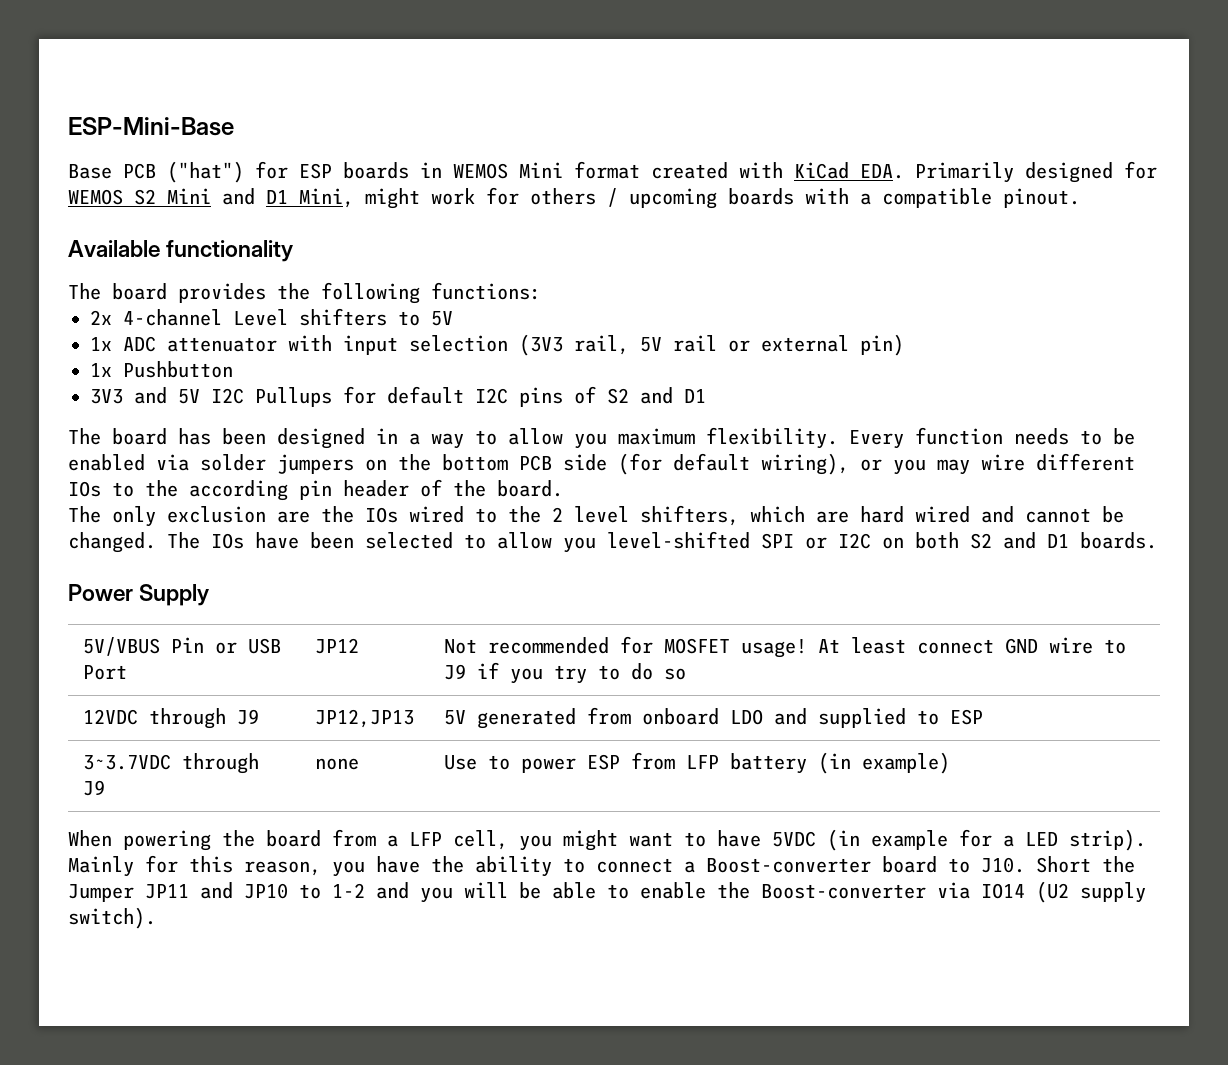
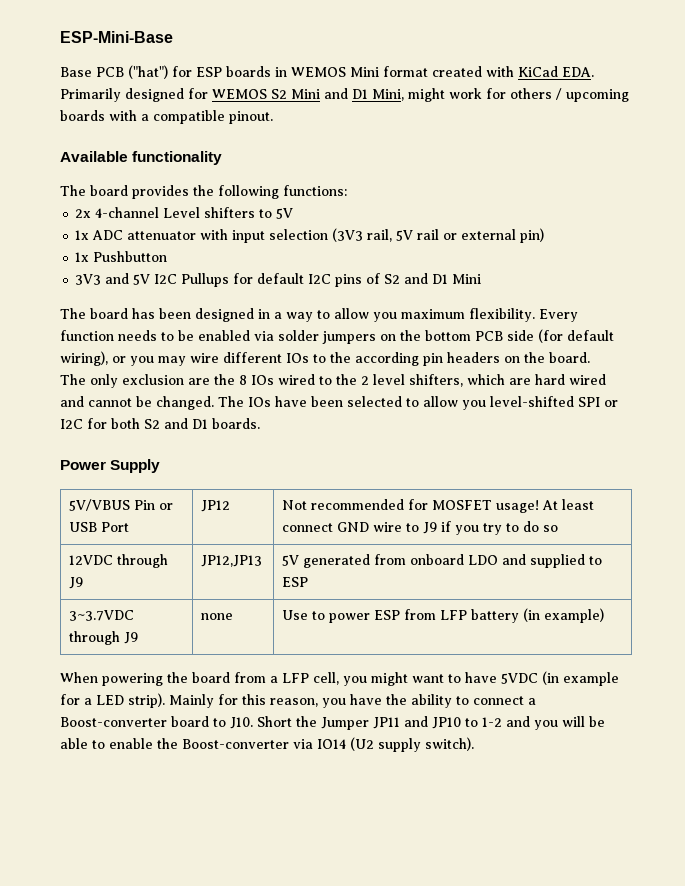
- 3V3 and 5V I2C Pullups for default I2C pins of S2 and D1
+ 3V3 and 5V I2C Pullups for default I2C pins of S2 and D1 Mini
- Every function needs to be enabled via solder jumpers on the bottom PCB side (for default wiring), or you may wire different IOs to the according pin header of the board.
+ Every function needs to be enabled via solder jumpers on the bottom PCB side (for default wiring), or you may wire different IOs to the according pin headers on the board.
- The only exclusion are the IOs wired to the 2 level shifters, which are hard wired and cannot be changed.
+ The only exclusion are the 8 IOs wired to the 2 level shifters, which are hard wired and cannot be changed.
- The IOs have been selected to allow you level-shifted SPI or I2C on both S2 and D1 boards.
+ The IOs have been selected to allow you level-shifted SPI or I2C for both S2 and D1 boards.

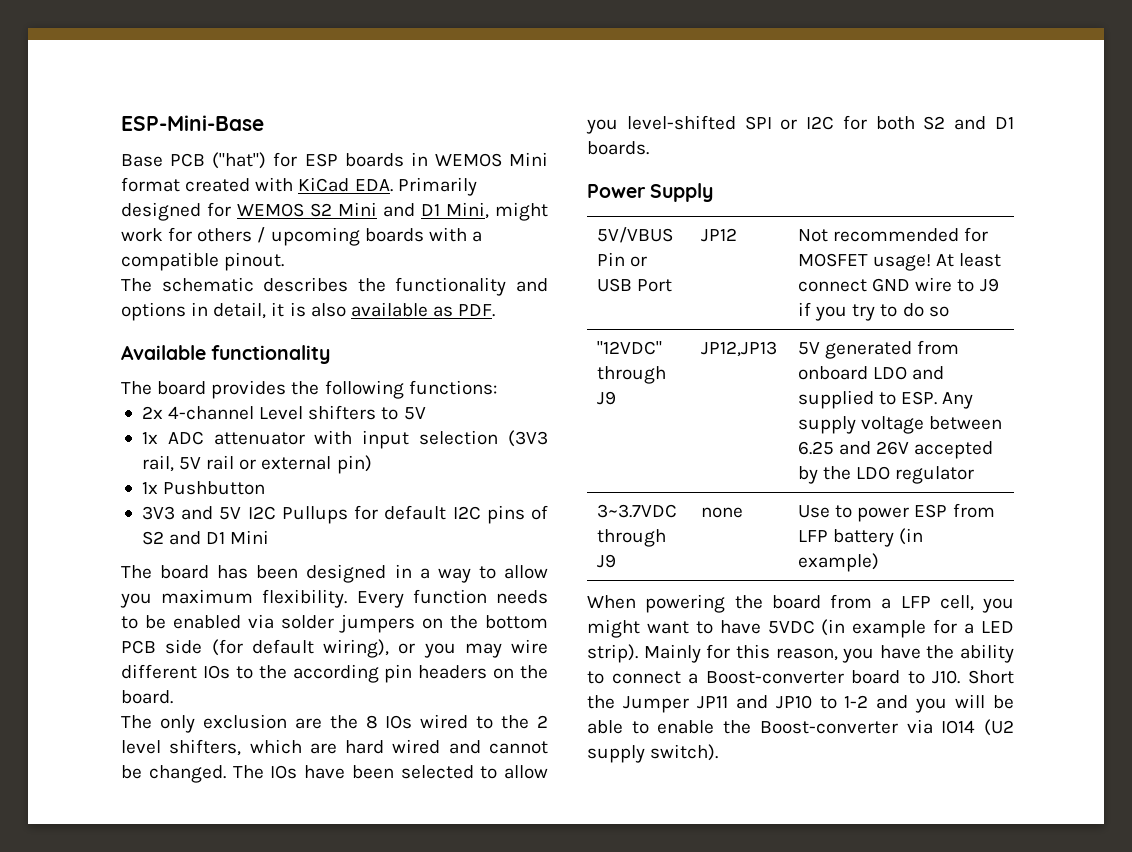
+ The schematic describes the functionality and options in detail, it is also available as PDF.
- 12VDC through J9 | JP12,JP13 | 5V generated from onboard LDO and supplied to ESP
+ "12VDC" through J9 | JP12,JP13 | 5V generated from onboard LDO and supplied to ESP. Any supply voltage between 6.25 and 26V accepted by the LDO regulator

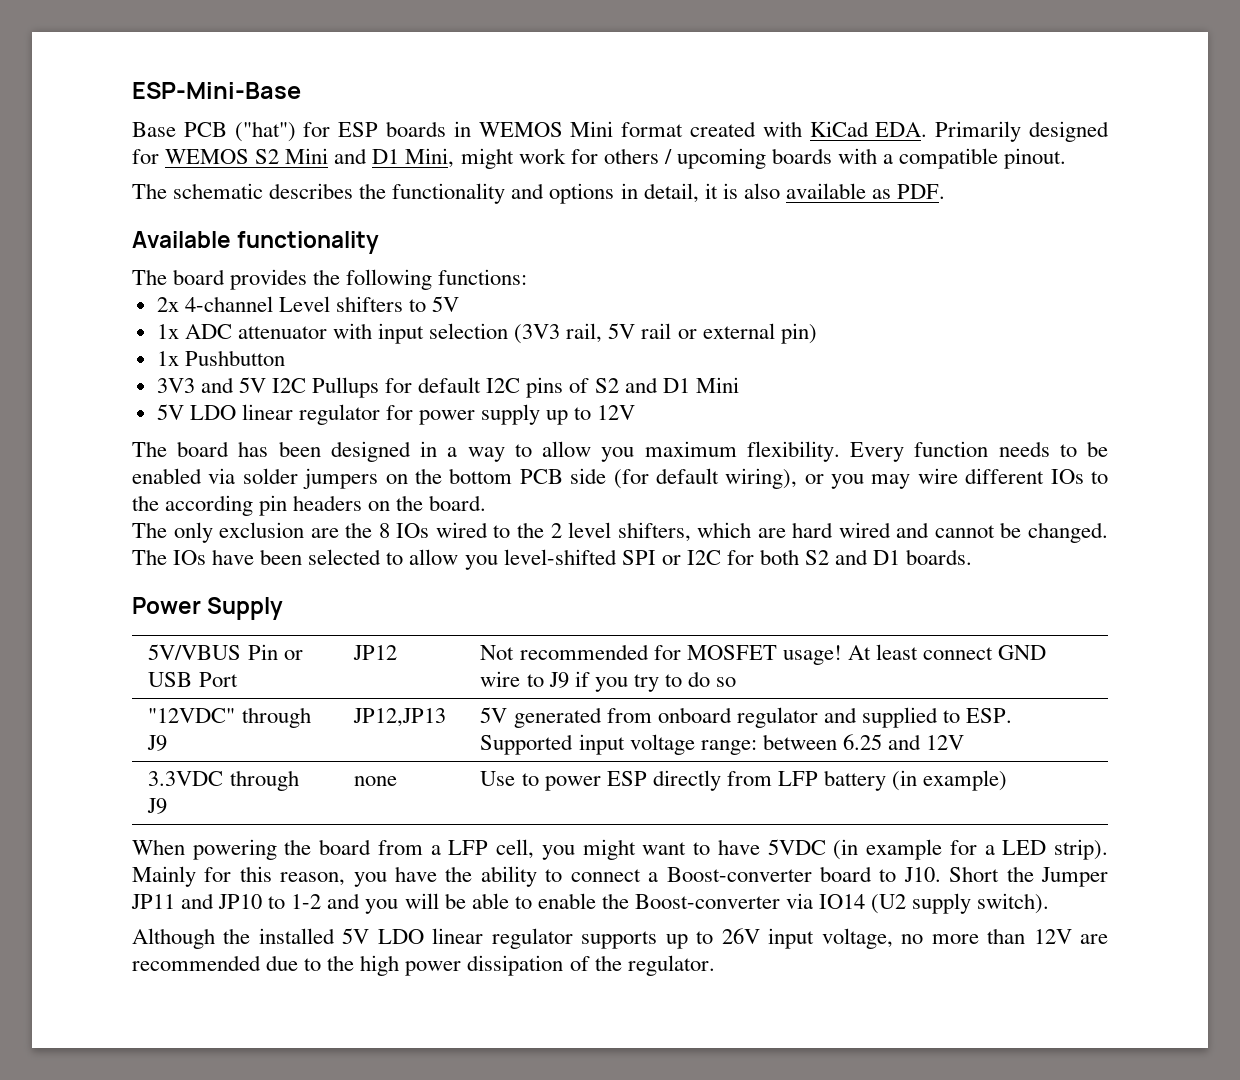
+ 5V LDO linear regulator for power supply up to 12V
- "12VDC" through J9 | JP12,JP13 | 5V generated from onboard LDO and supplied to ESP. Any supply voltage between 6.25 and 26V accepted by the LDO regulator
- 3~3.7VDC through J9 | none | Use to power ESP from LFP battery (in example)
+ "12VDC" through J9 | JP12,JP13 | 5V generated from onboard regulator and supplied to ESP. Supported input voltage range: between 6.25 and 12V
+ 3.3VDC through J9 | none | Use to power ESP directly from LFP battery (in example)
+ Although the installed 5V LDO linear regulator supports up to 26V input voltage, no more than 12V are recommended due to the high power dissipation of the regulator.

